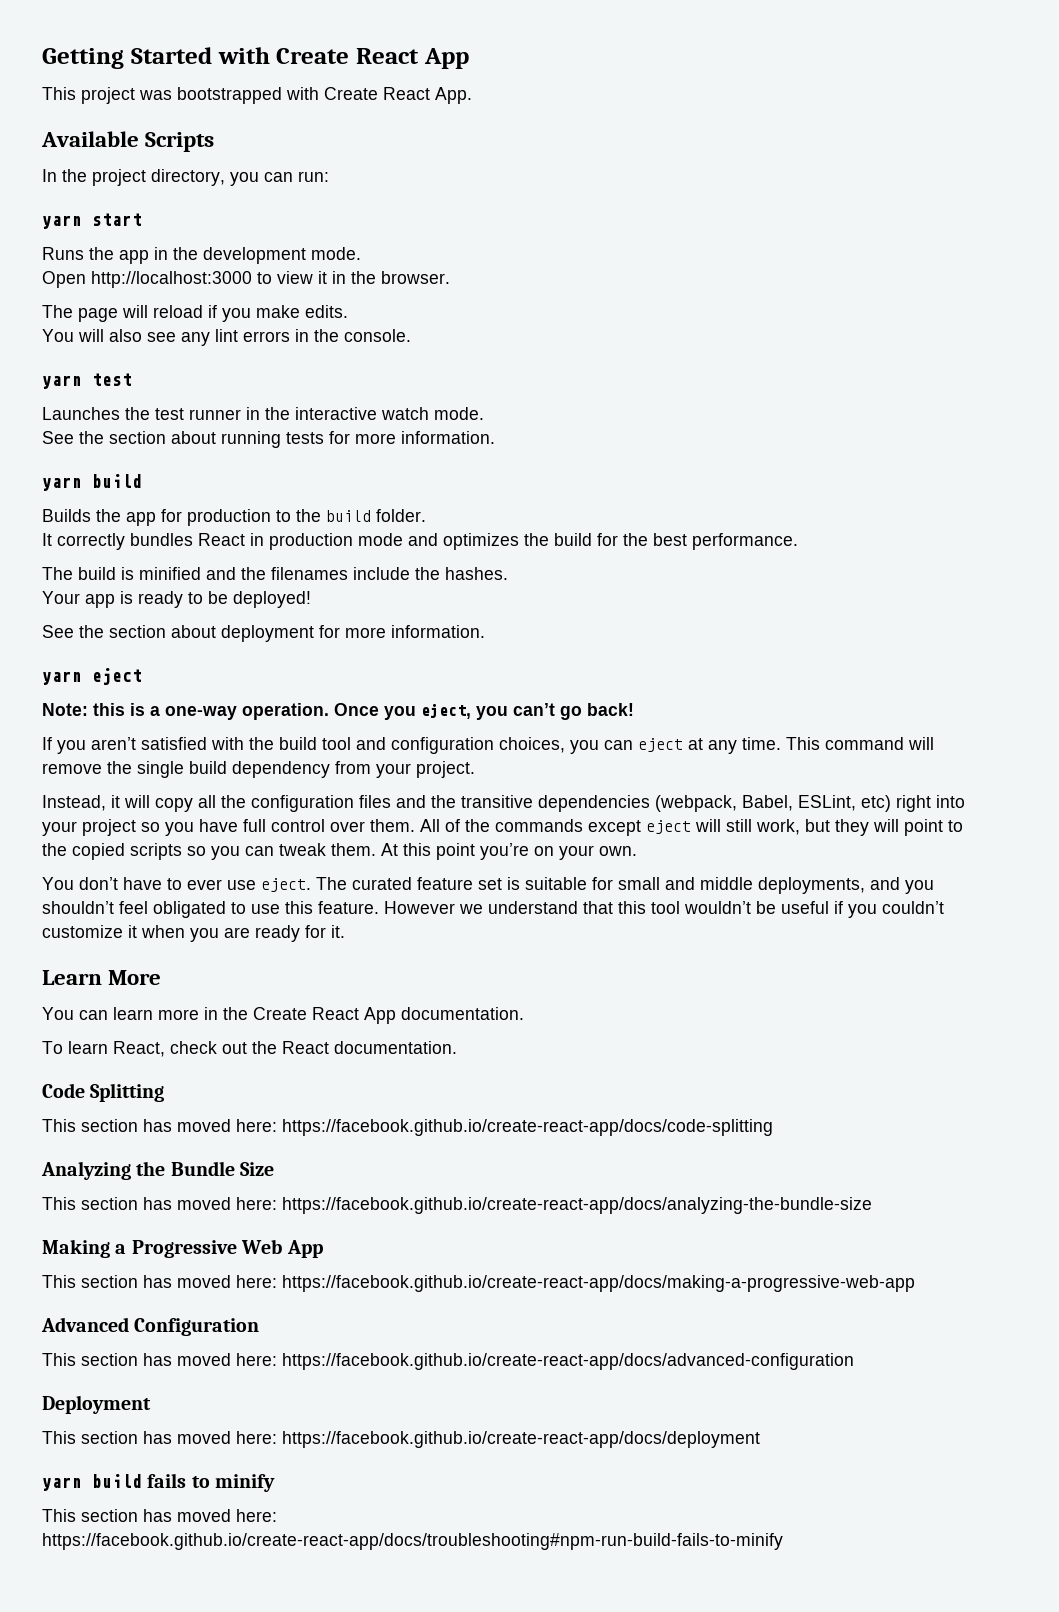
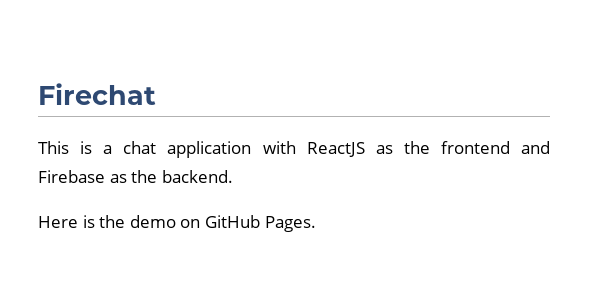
- Getting Started with Create React App
- This project was bootstrapped with Create React App.
- Available Scripts
- In the project directory, you can run:
- yarn start
- Runs the app in the development mode.
- Open http://localhost:3000 to view it in the browser.
- The page will reload if you make edits.
- You will also see any lint errors in the console.
- yarn test
- Launches the test runner in the interactive watch mode.
- See the section about running tests for more information.
- yarn build
- Builds the app for production to the build folder.
- It correctly bundles React in production mode and optimizes the build for the best performance.
- The build is minified and the filenames include the hashes.
- Your app is ready to be deployed!
- See the section about deployment for more information.
- yarn eject
- Note: this is a one-way operation. Once you eject, you can’t go back!
- If you aren’t satisfied with the build tool and configuration choices, you can eject at any time. This command will remove the single build dependency from your project.
- Instead, it will copy all the configuration files and the transitive dependencies (webpack, Babel, ESLint, etc) right into your project so you have full control over them. All of the commands except eject will still work, but they will point to the copied scripts so you can tweak them. At this point you’re on your own.
- You don’t have to ever use eject. The curated feature set is suitable for small and middle deployments, and you shouldn’t feel obligated to use this feature. However we understand that this tool wouldn’t be useful if you couldn’t customize it when you are ready for it.
- Learn More
- You can learn more in the Create React App documentation.
- To learn React, check out the React documentation.
- Code Splitting
- This section has moved here: https://facebook.github.io/create-react-app/docs/code-splitting
- Analyzing the Bundle Size
- This section has moved here: https://facebook.github.io/create-react-app/docs/analyzing-the-bundle-size
- Making a Progressive Web App
- This section has moved here: https://facebook.github.io/create-react-app/docs/making-a-progressive-web-app
- Advanced Configuration
- This section has moved here: https://facebook.github.io/create-react-app/docs/advanced-configuration
- Deployment
- This section has moved here: https://facebook.github.io/create-react-app/docs/deployment
- yarn build fails to minify
- This section has moved here: https://facebook.github.io/create-react-app/docs/troubleshooting#npm-run-build-fails-to-minify
+ Firechat
+ This is a chat application with ReactJS as the frontend and Firebase as the backend.
+ Here is the demo on GitHub Pages.

